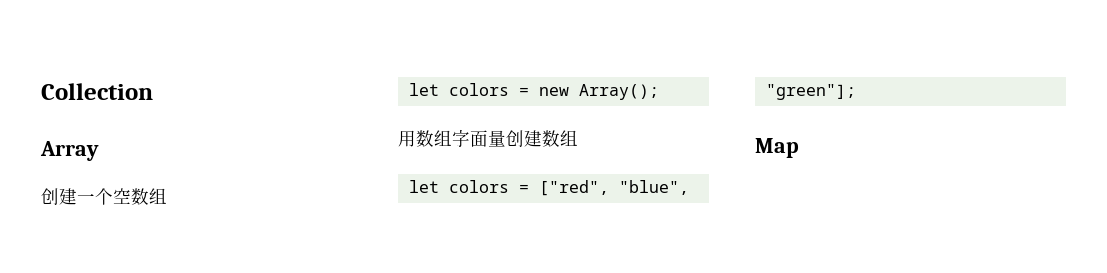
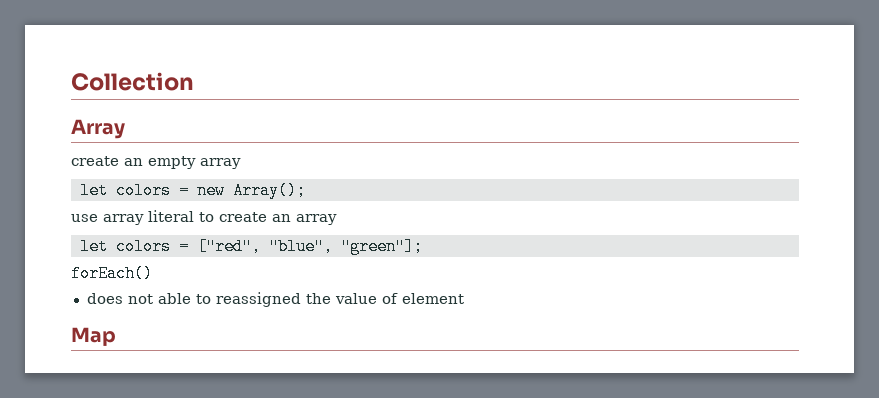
- 创建一个空数组
+ create an empty array
- 用数组字面量创建数组
+ use array literal to create an array
+ forEach()
+ does not able to reassigned the value of element

